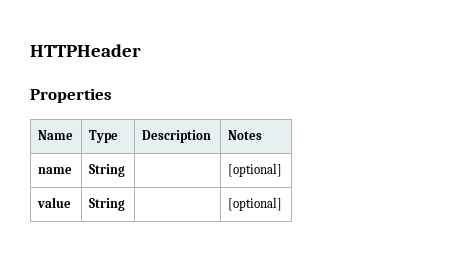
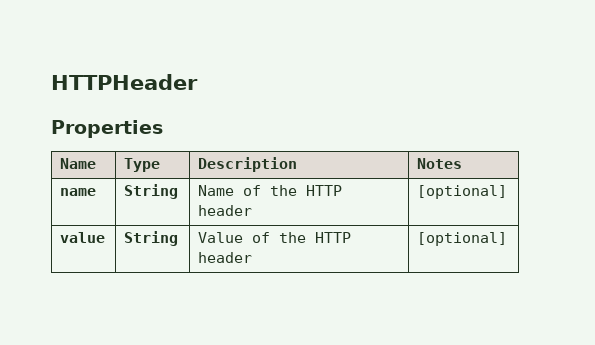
- name | String | | [optional]
- value | String | | [optional]
+ name | String | Name of the HTTP header | [optional]
+ value | String | Value of the HTTP header | [optional]

